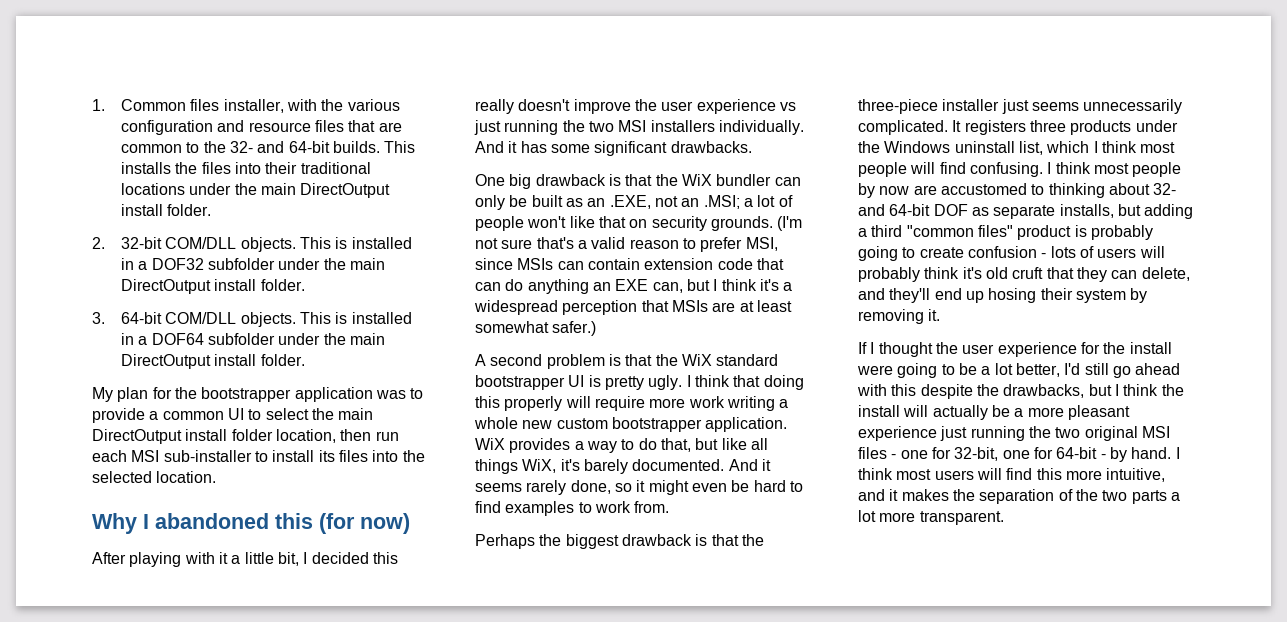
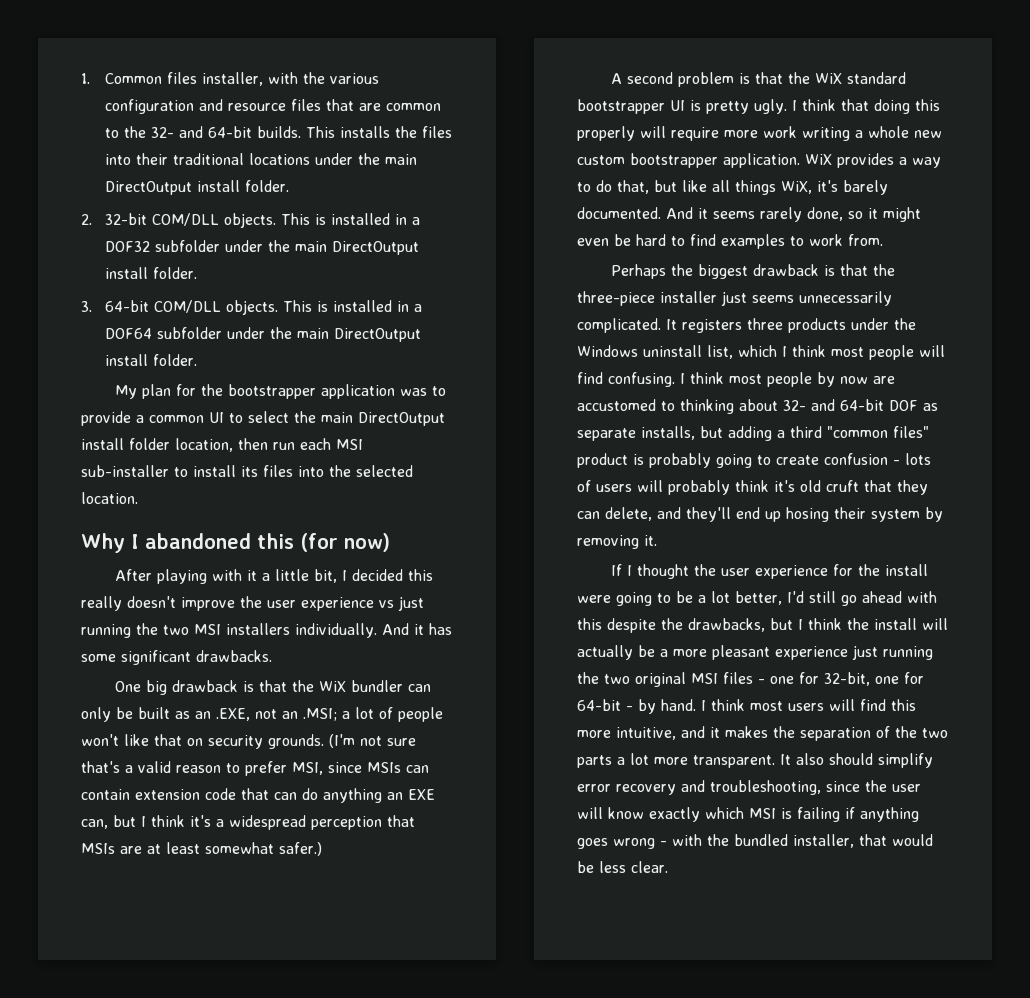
+ It also should simplify error recovery and troubleshooting, since the user will know exactly which MSI is failing if anything goes wrong - with the bundled installer, that would be less clear.

